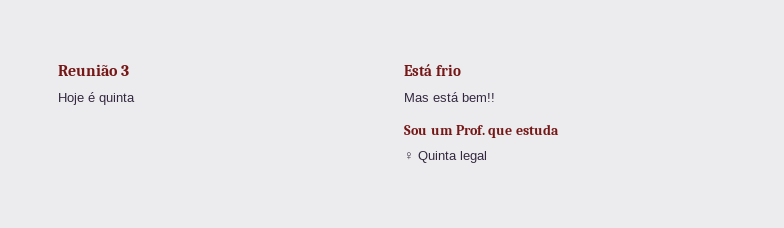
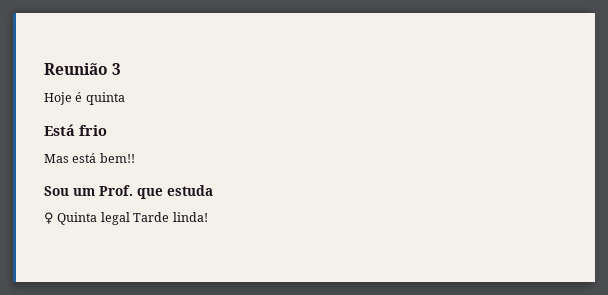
- ♀ Quinta legal
+ ♀ Quinta legal Tarde linda!

